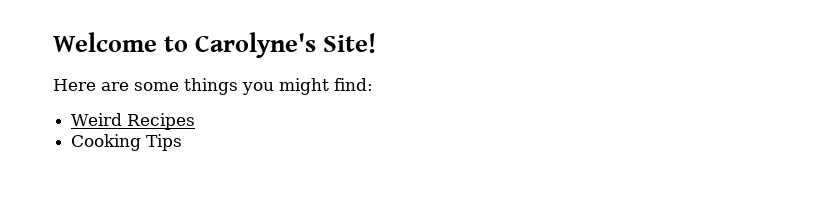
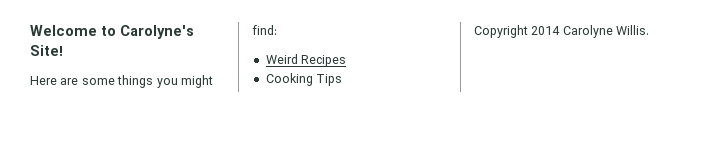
+ Copyright 2014 Carolyne Willis.

